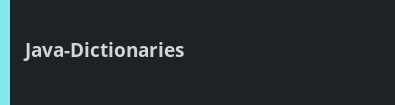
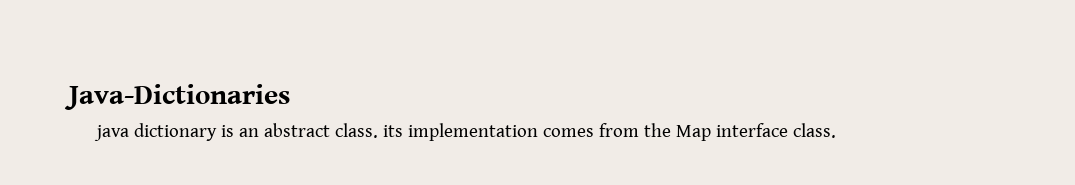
+ java dictionary is an abstract class. its implementation comes from the Map interface class.

